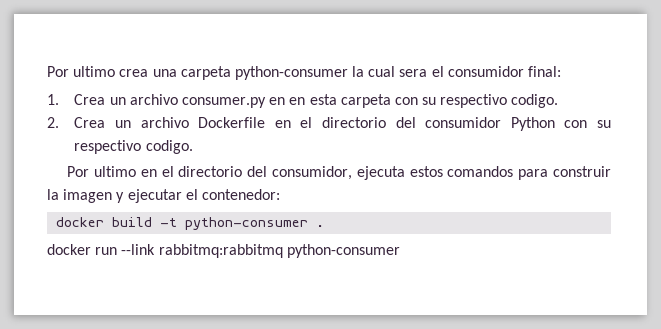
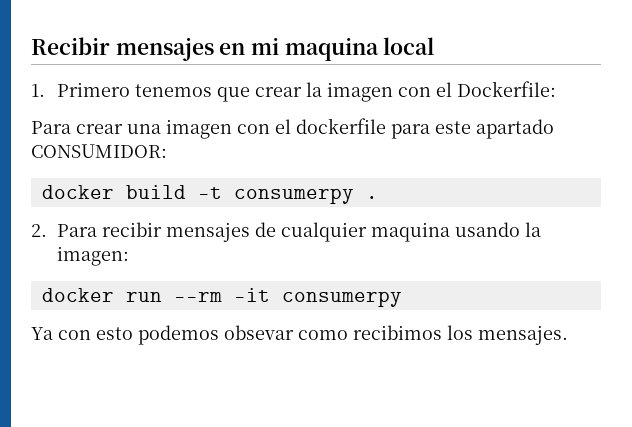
- Por ultimo crea una carpeta python-consumer la cual sera el consumidor final:
- 1. Crea un archivo consumer.py en en esta carpeta con su respectivo codigo.
- 2. Crea un archivo Dockerfile en el directorio del consumidor Python con su respectivo codigo.
- Por ultimo en el directorio del consumidor, ejecuta estos comandos para construir la imagen y ejecutar el contenedor:
+ Recibir mensajes en mi maquina local
+ 1. Primero tenemos que crear la imagen con el Dockerfile:
+ Para crear una imagen con el dockerfile para este apartado CONSUMIDOR:
- docker build -t python-consumer .
+ docker build -t consumerpy .
- docker run --link rabbitmq:rabbitmq python-consumer
+ 2. Para recibir mensajes de cualquier maquina usando la imagen:
+ docker run --rm -it consumerpy
+ Ya con esto podemos obsevar como recibimos los mensajes.

